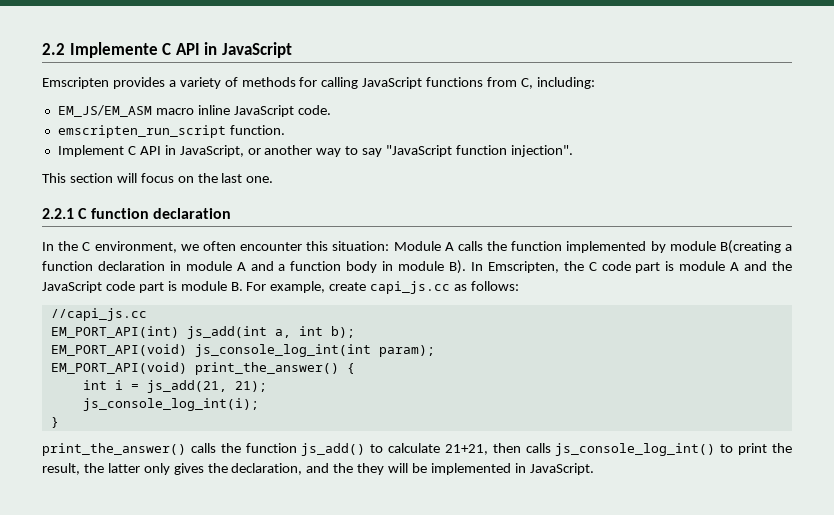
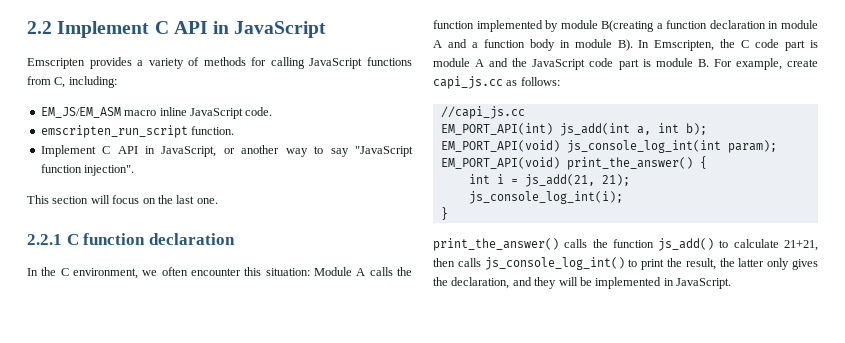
- 2.2 Implemente C API in JavaScript
+ 2.2 Implement C API in JavaScript
- print_the_answer() calls the function js_add() to calculate 21+21, then calls js_console_log_int() to print the result, the latter only gives the declaration, and the they will be implemented in JavaScript.
+ print_the_answer() calls the function js_add() to calculate 21+21, then calls js_console_log_int() to print the result, the latter only gives the declaration, and they will be implemented in JavaScript.

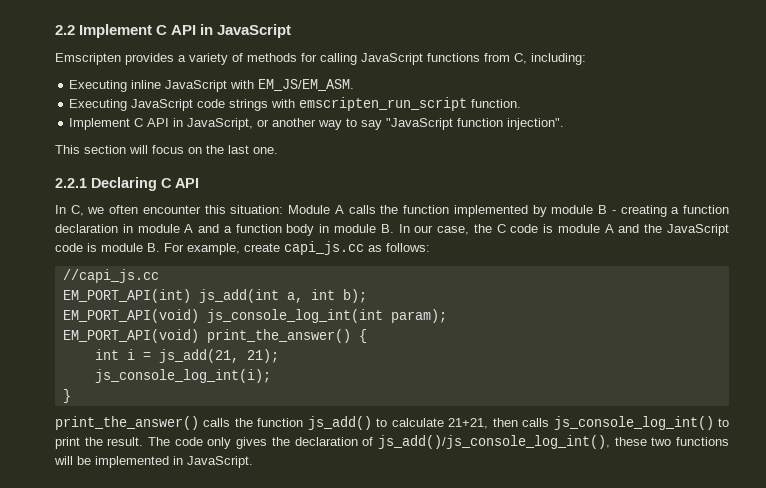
- EM_JS/EM_ASM macro inline JavaScript code.
- emscripten_run_script function.
+ Executing inline JavaScript with EM_JS/EM_ASM.
+ Executing JavaScript code strings with emscripten_run_script function.
- 2.2.1 C function declaration
- In the C environment, we often encounter this situation: Module A calls the function implemented by module B(creating a function declaration in module A and a function body in module B). In Emscripten, the C code part is module A and the JavaScript code part is module B. For example, create capi_js.cc as follows:
+ 2.2.1 Declaring C API
+ In C, we often encounter this situation: Module A calls the function implemented by module B - creating a function declaration in module A and a function body in module B. In our case, the C code is module A and the JavaScript code is module B. For example, create capi_js.cc as follows:
- print_the_answer() calls the function js_add() to calculate 21+21, then calls js_console_log_int() to print the result, the latter only gives the declaration, and they will be implemented in JavaScript.
+ print_the_answer() calls the function js_add() to calculate 21+21, then calls js_console_log_int() to print the result. The code only gives the declaration of js_add()/js_console_log_int(), these two functions will be implemented in JavaScript.

